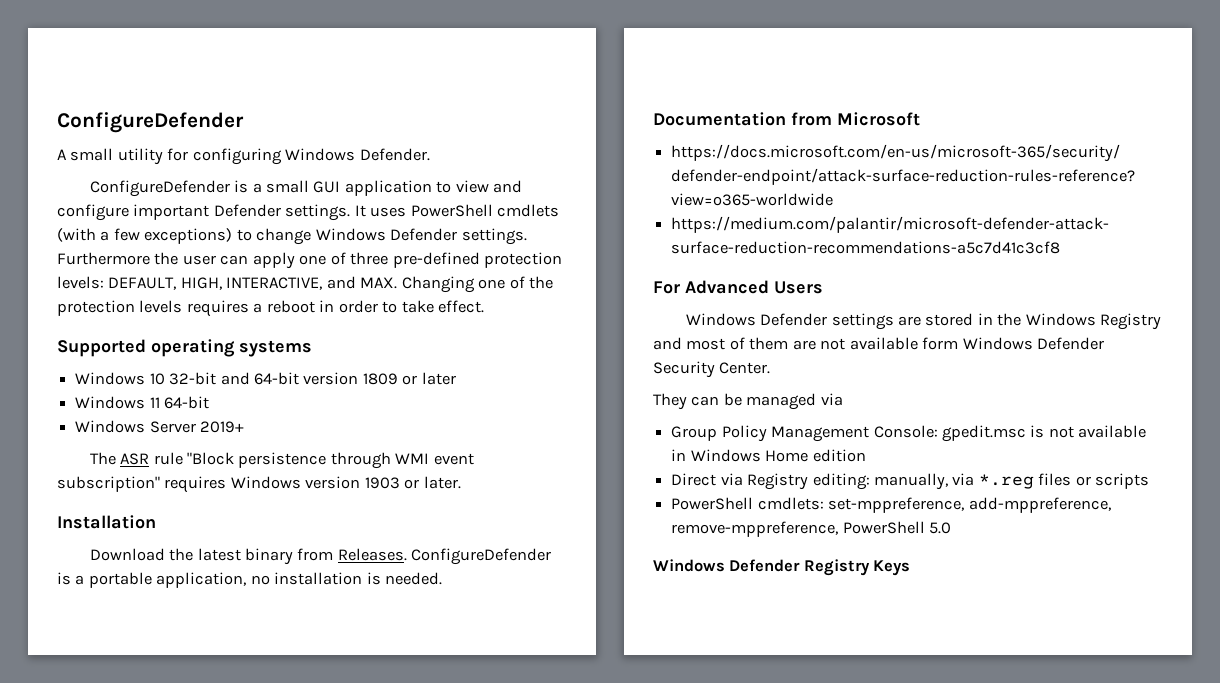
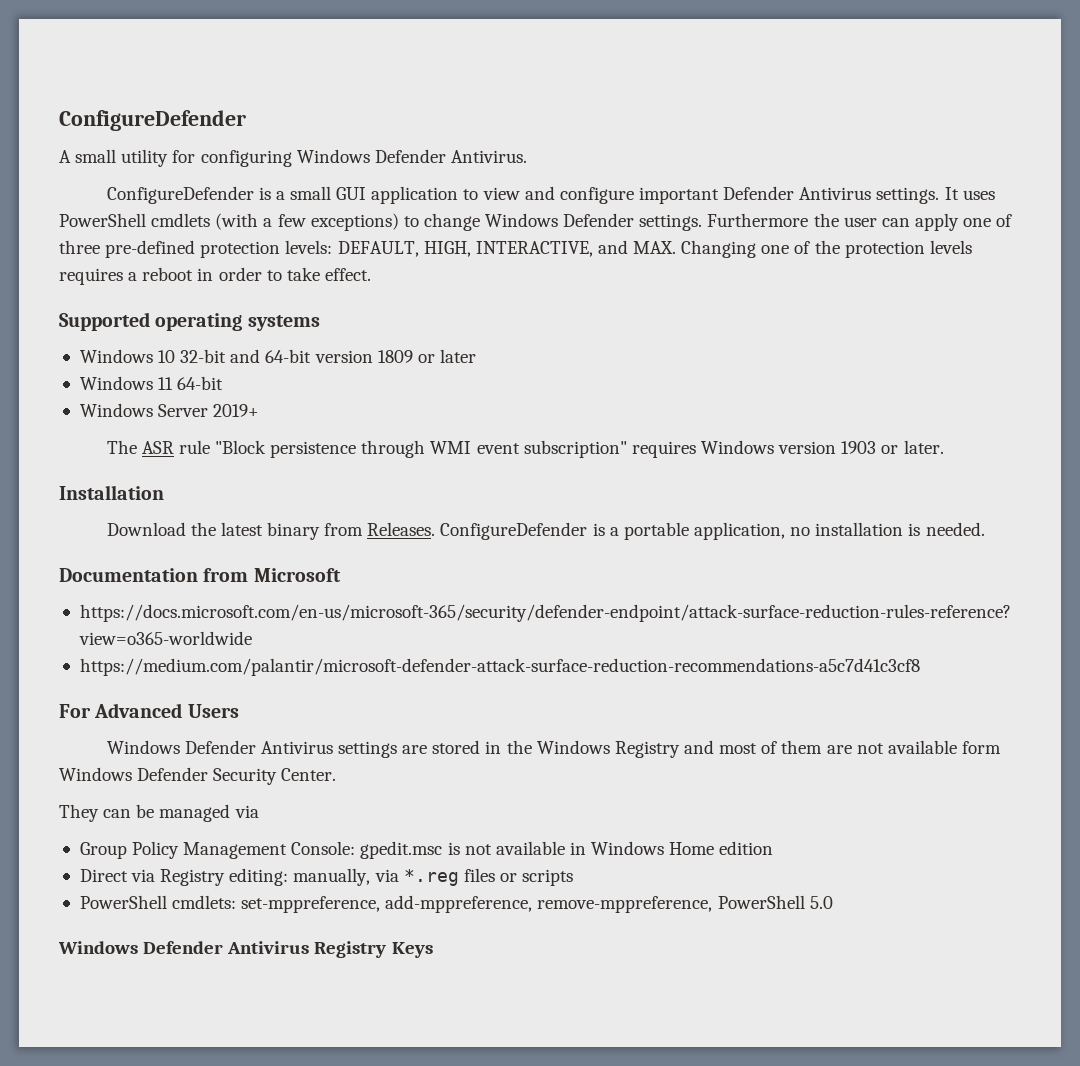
- A small utility for configuring Windows Defender.
+ A small utility for configuring Windows Defender Antivirus.
- ConfigureDefender is a small GUI application to view and configure important Defender settings.
+ ConfigureDefender is a small GUI application to view and configure important Defender Antivirus settings.
- Windows Defender settings are stored in the Windows Registry and most of them are not available form Windows Defender Security Center.
+ Windows Defender Antivirus settings are stored in the Windows Registry and most of them are not available form Windows Defender Security Center.
- Windows Defender Registry Keys
+ Windows Defender Antivirus Registry Keys

